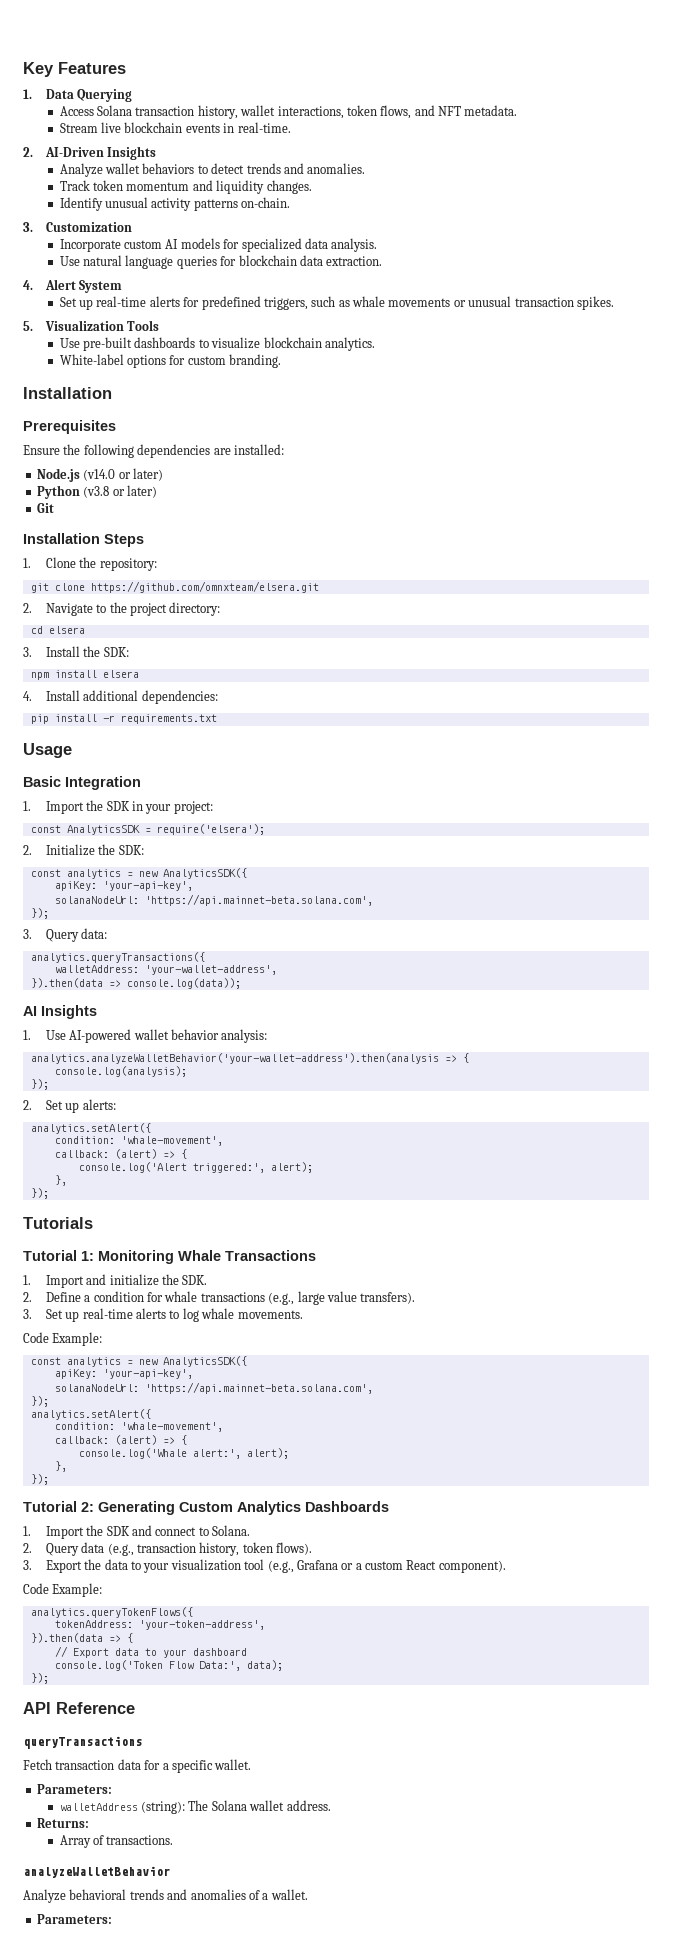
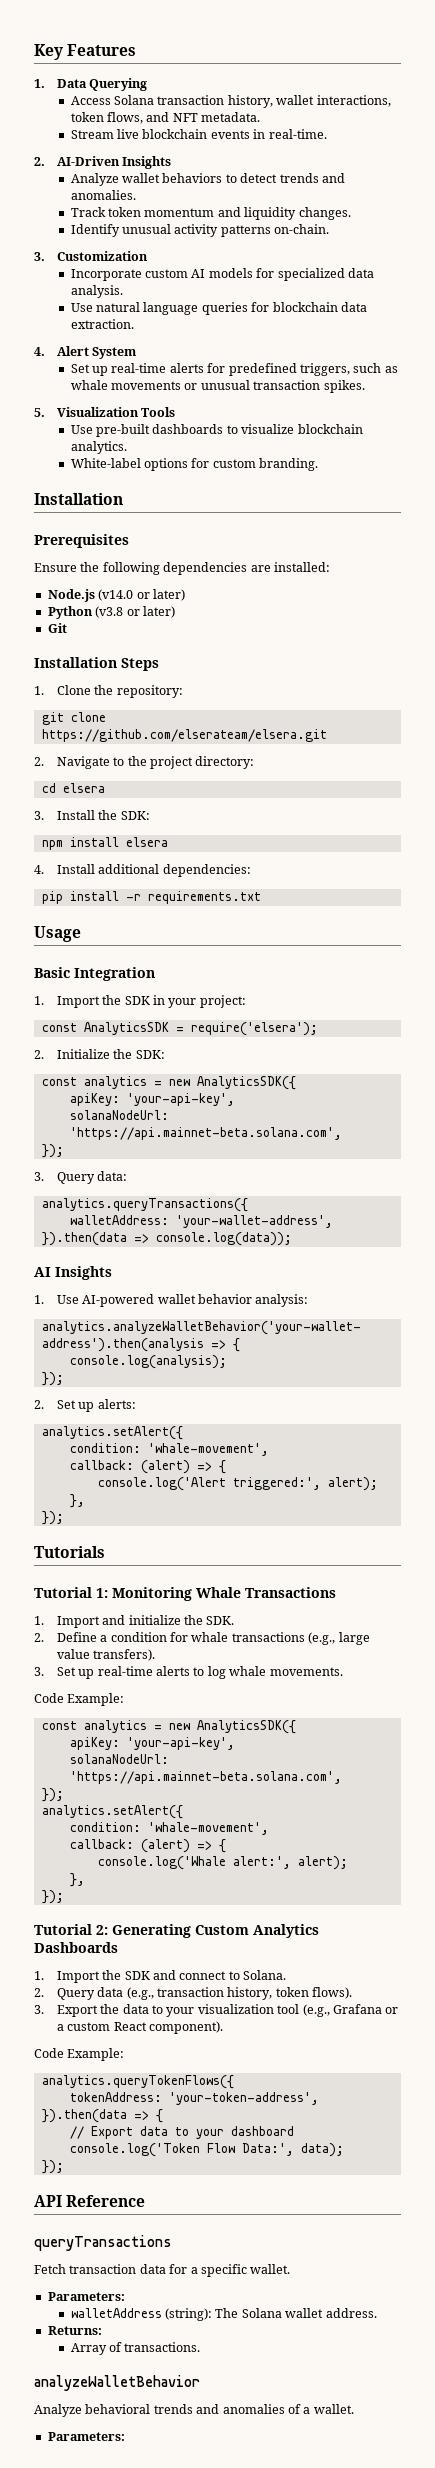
- git clone https://github.com/omnxteam/elsera.git
+ git clone https://github.com/elserateam/elsera.git

